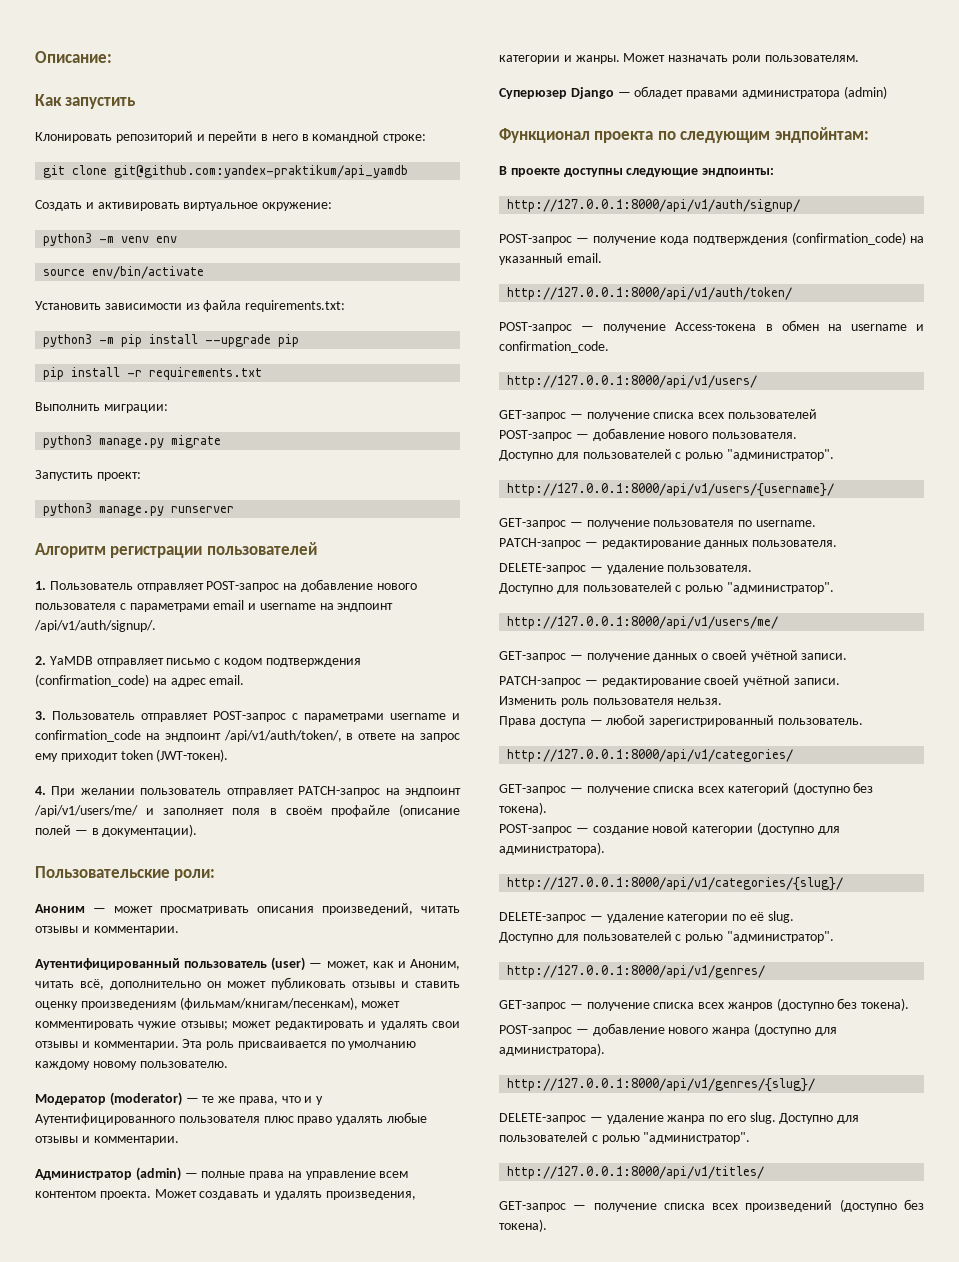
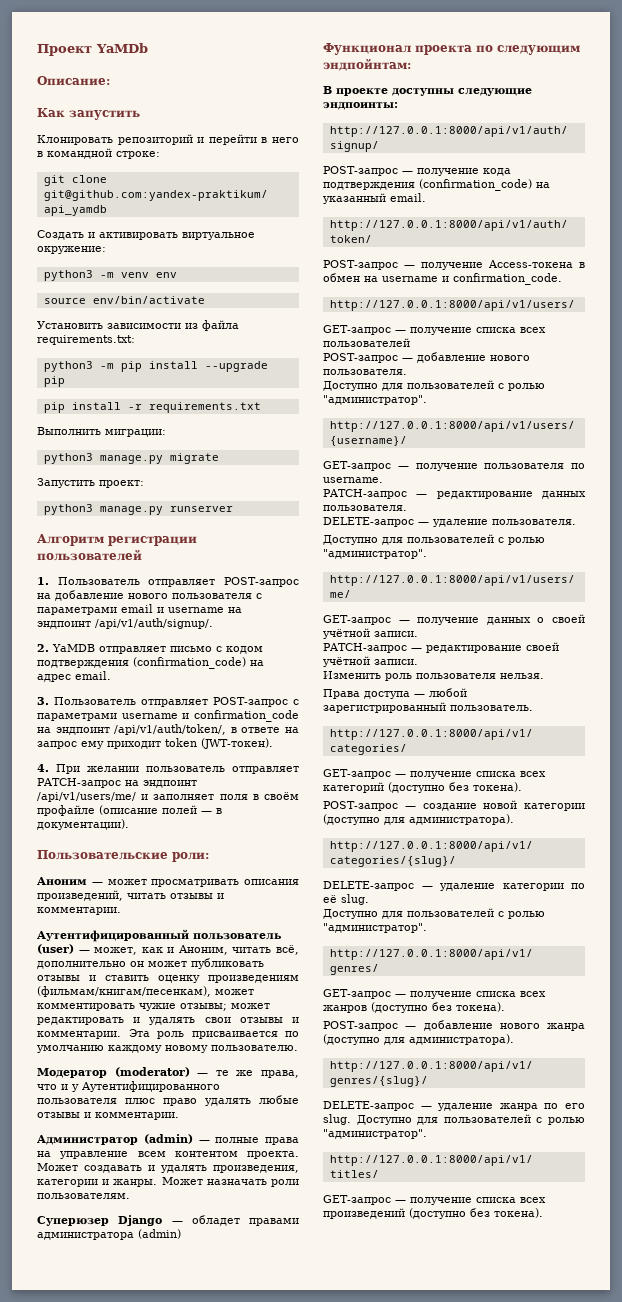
+ Проект YaMDb

